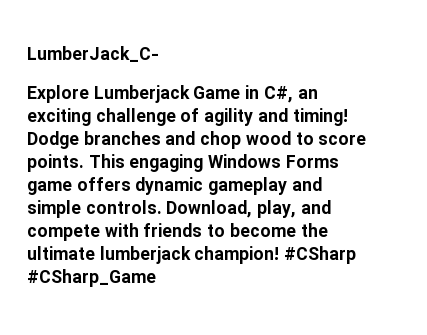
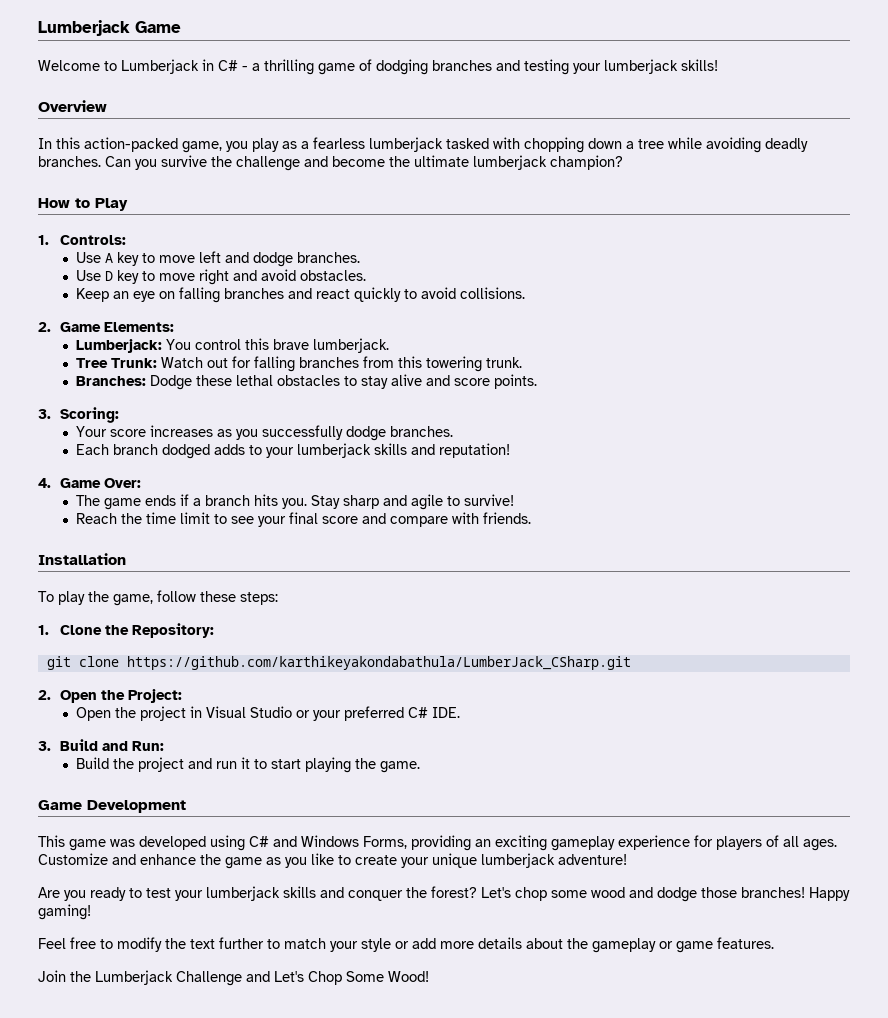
- LumberJack_C-
- Explore Lumberjack Game in C#, an exciting challenge of agility and timing! Dodge branches and chop wood to score points. This engaging Windows Forms game offers dynamic gameplay and simple controls. Download, play, and compete with friends to become the ultimate lumberjack champion! #CSharp #CSharp_Game
+ Lumberjack Game
+ Welcome to Lumberjack in C# - a thrilling game of dodging branches and testing your lumberjack skills!
+ Overview
+ In this action-packed game, you play as a fearless lumberjack tasked with chopping down a tree while avoiding deadly branches. Can you survive the challenge and become the ultimate lumberjack champion?
+ How to Play
+ 1. Controls:
+ Use A key to move left and dodge branches.
+ Use D key to move right and avoid obstacles.
+ Keep an eye on falling branches and react quickly to avoid collisions.
+ 2. Game Elements:
+ Lumberjack: You control this brave lumberjack.
+ Tree Trunk: Watch out for falling branches from this towering trunk.
+ Branches: Dodge these lethal obstacles to stay alive and score points.
+ 3. Scoring:
+ Your score increases as you successfully dodge branches.
+ Each branch dodged adds to your lumberjack skills and reputation!
+ 4. Game Over:
+ The game ends if a branch hits you. Stay sharp and agile to survive!
+ Reach the time limit to see your final score and compare with friends.
+ Installation
+ To play the game, follow these steps:
+ 1. Clone the Repository:
+ git clone https://github.com/karthikeyakondabathula/LumberJack_CSharp.git
+ 2. Open the Project:
+ Open the project in Visual Studio or your preferred C# IDE.
+ 3. Build and Run:
+ Build the project and run it to start playing the game.
+ Game Development
+ This game was developed using C# and Windows Forms, providing an exciting gameplay experience for players of all ages. Customize and enhance the game as you like to create your unique lumberjack adventure!
+ Are you ready to test your lumberjack skills and conquer the forest? Let's chop some wood and dodge those branches! Happy gaming!
+ Feel free to modify the text further to match your style or add more details about the gameplay or game features.
+ Join the Lumberjack Challenge and Let's Chop Some Wood!

